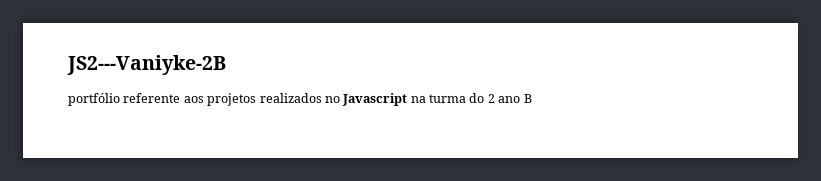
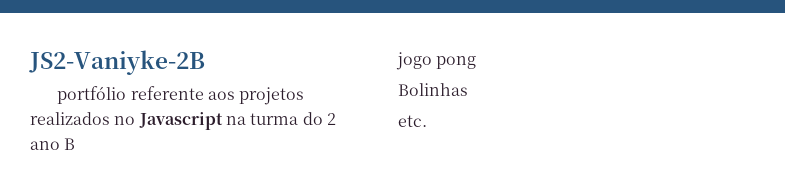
- JS2---Vaniyke-2B
+ JS2-Vaniyke-2B
+ jogo pong
+ Bolinhas
+ etc.

